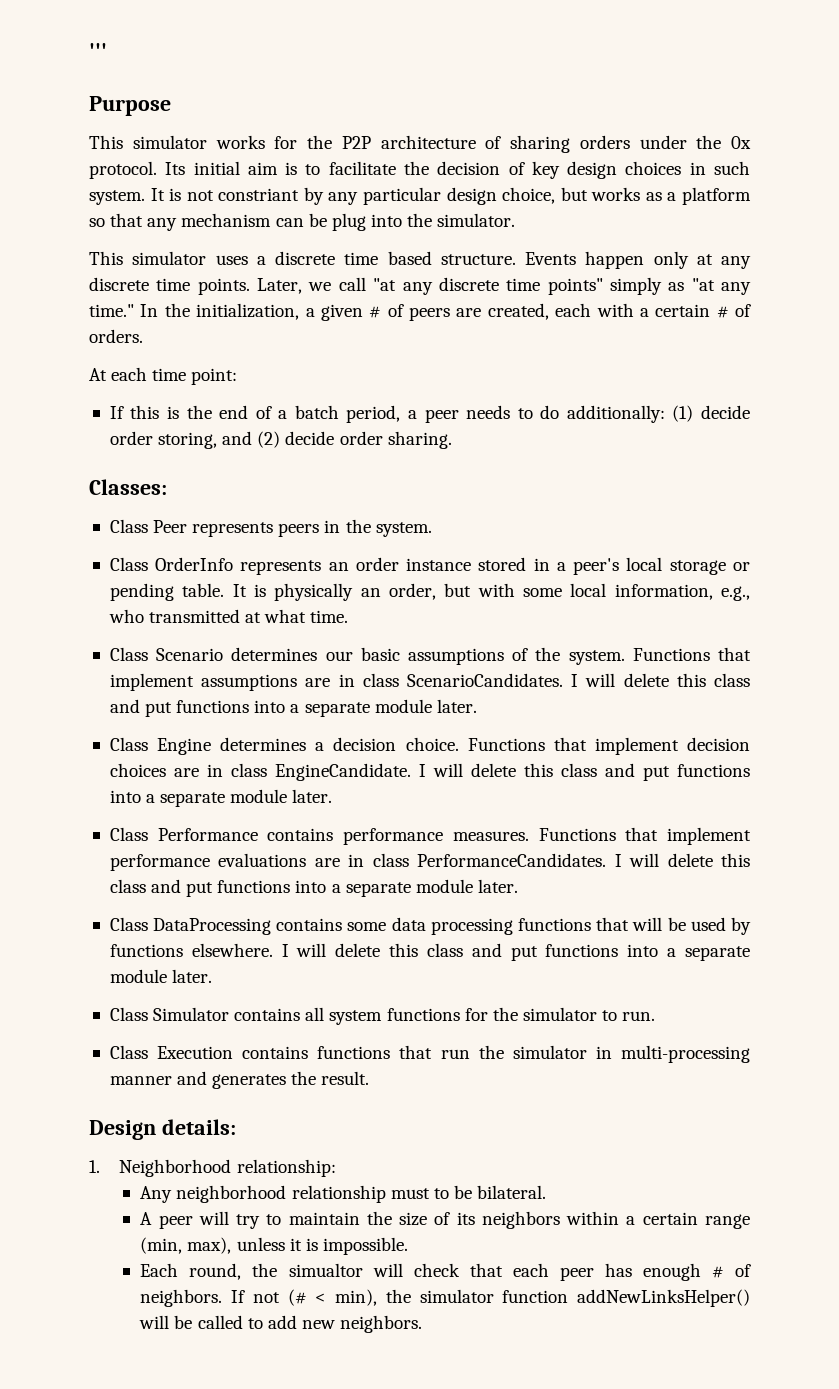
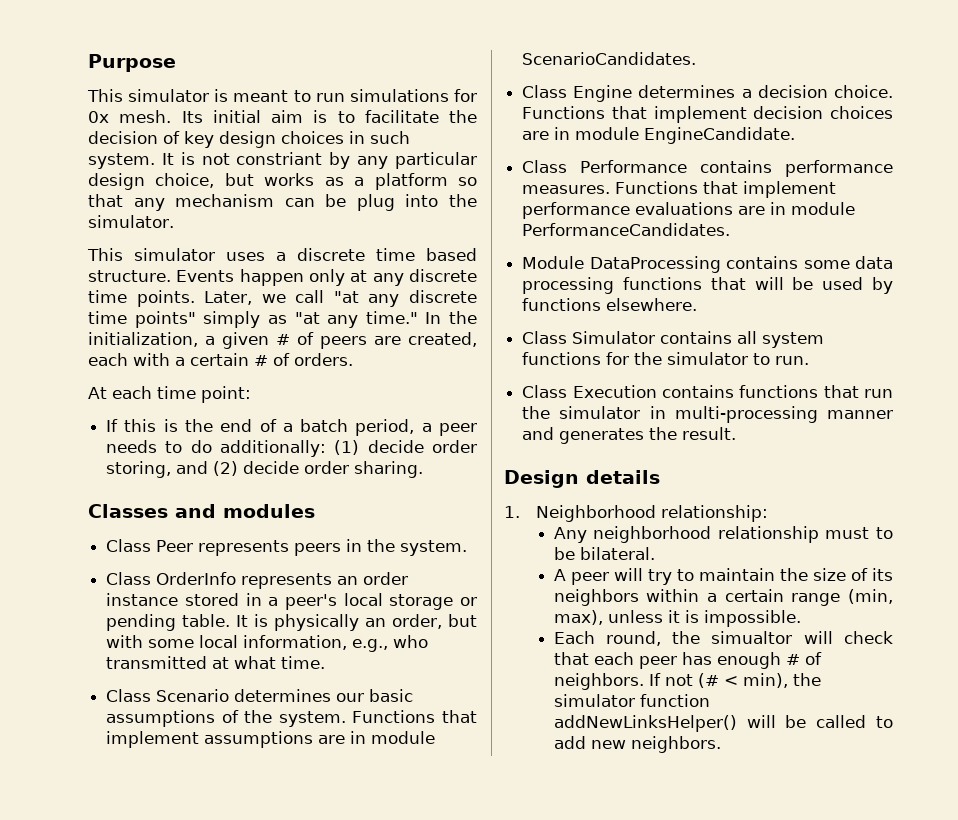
- '''
- This simulator works for the P2P architecture of sharing orders under the 0x protocol.
+ This simulator is meant to run simulations for 0x mesh.
- Classes:
+ Classes and modules
- Functions that implement assumptions are in class ScenarioCandidates. I will delete this class and put functions into a separate module later.
+ Functions that implement assumptions are in module ScenarioCandidates.
- Functions that implement decision choices are in class EngineCandidate. I will delete this class and put functions into a separate module later.
+ Functions that implement decision choices are in module EngineCandidate.
- Functions that implement performance evaluations are in class PerformanceCandidates. I will delete this class and put functions into a separate module later.
- Class DataProcessing contains some data processing functions that will be used by functions elsewhere. I will delete this class and put functions into a separate module later.
+ Functions that implement performance evaluations are in module PerformanceCandidates.
+ Module DataProcessing contains some data processing functions that will be used by functions elsewhere.
- Design details:
+ Design details

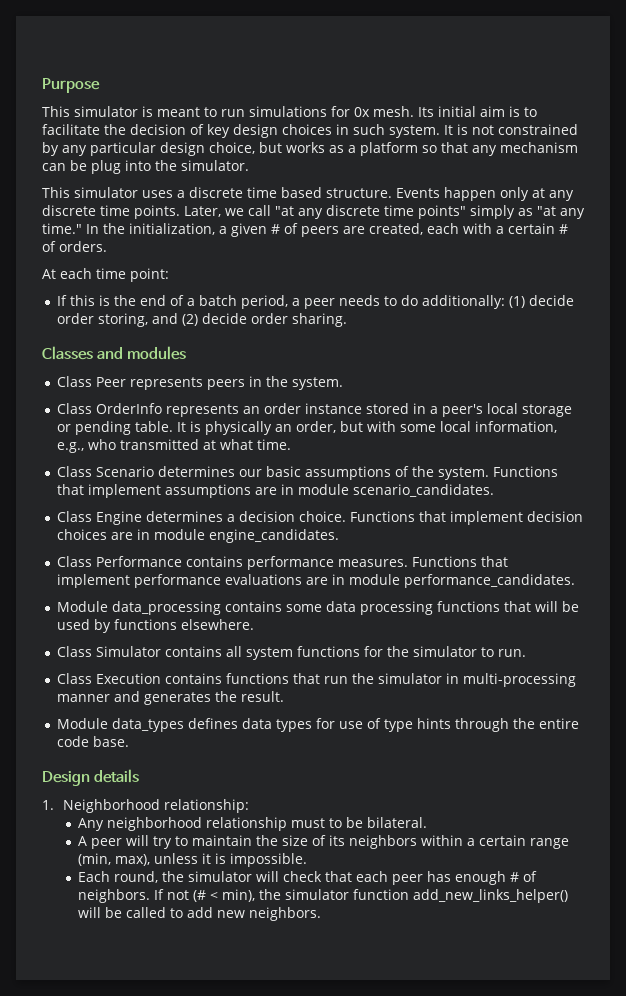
- It is not constriant by any particular design choice, but works as a platform so that any mechanism can be plug into the simulator.
+ It is not constrained by any particular design choice, but works as a platform so that any mechanism can be plug into the simulator.
- Functions that implement assumptions are in module ScenarioCandidates.
+ Functions that implement assumptions are in module scenario_candidates.
- Functions that implement decision choices are in module EngineCandidate.
+ Functions that implement decision choices are in module engine_candidates.
- Functions that implement performance evaluations are in module PerformanceCandidates.
- Module DataProcessing contains some data processing functions that will be used by functions elsewhere.
+ Functions that implement performance evaluations are in module performance_candidates.
+ Module data_processing contains some data processing functions that will be used by functions elsewhere.
+ Module data_types defines data types for use of type hints through the entire code base.
- Each round, the simualtor will check that each peer has enough # of neighbors.
+ Each round, the simulator will check that each peer has enough # of neighbors.
- If not (# < min), the simulator function addNewLinksHelper() will be called to add new neighbors.
+ If not (# < min), the simulator function add_new_links_helper() will be called to add new neighbors.

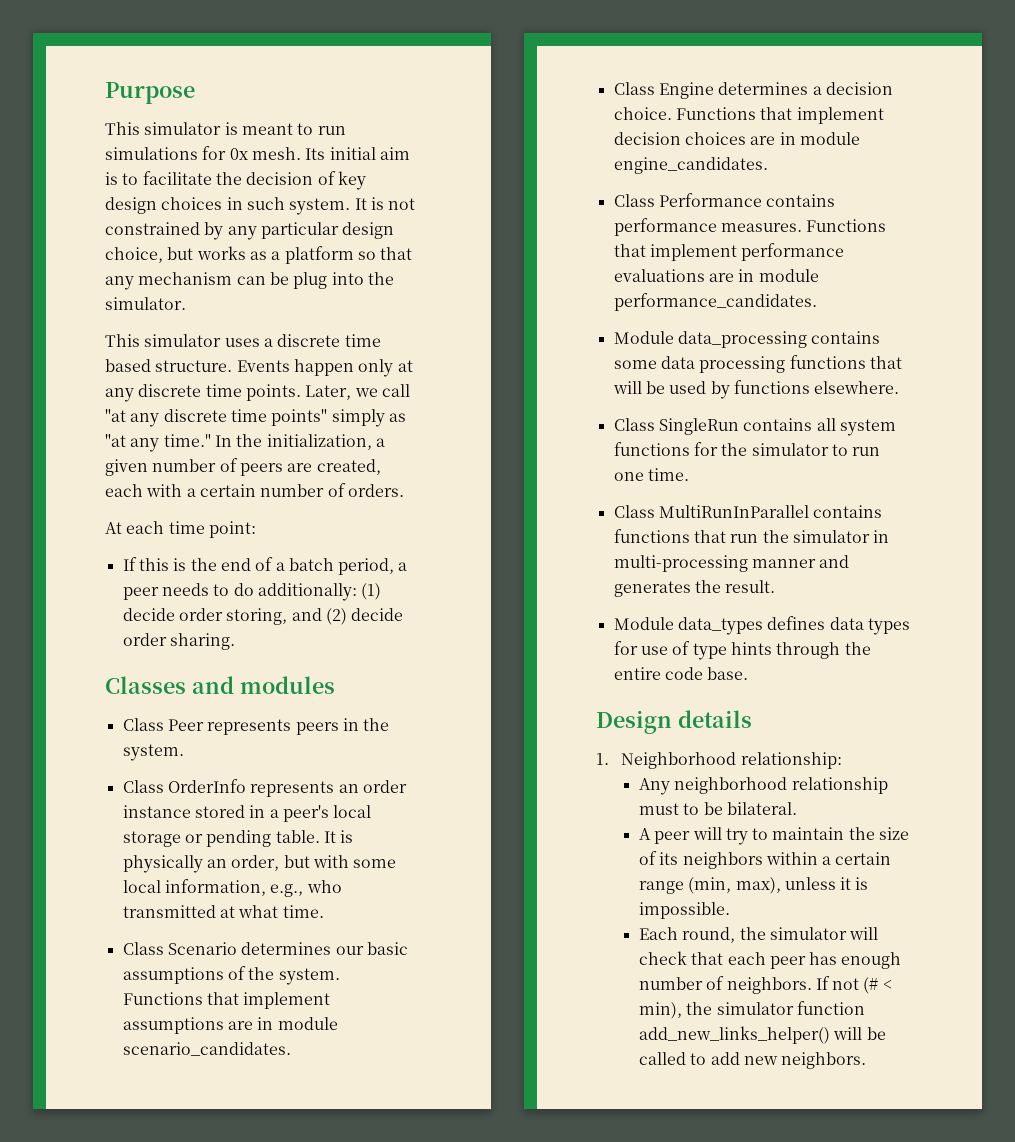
- In the initialization, a given # of peers are created, each with a certain # of orders.
+ In the initialization, a given number of peers are created, each with a certain number of orders.
- Class Simulator contains all system functions for the simulator to run.
- Class Execution contains functions that run the simulator in multi-processing manner and generates the result.
+ Class SingleRun contains all system functions for the simulator to run one time.
+ Class MultiRunInParallel contains functions that run the simulator in multi-processing manner and generates the result.
- Each round, the simulator will check that each peer has enough # of neighbors.
+ Each round, the simulator will check that each peer has enough number of neighbors.

